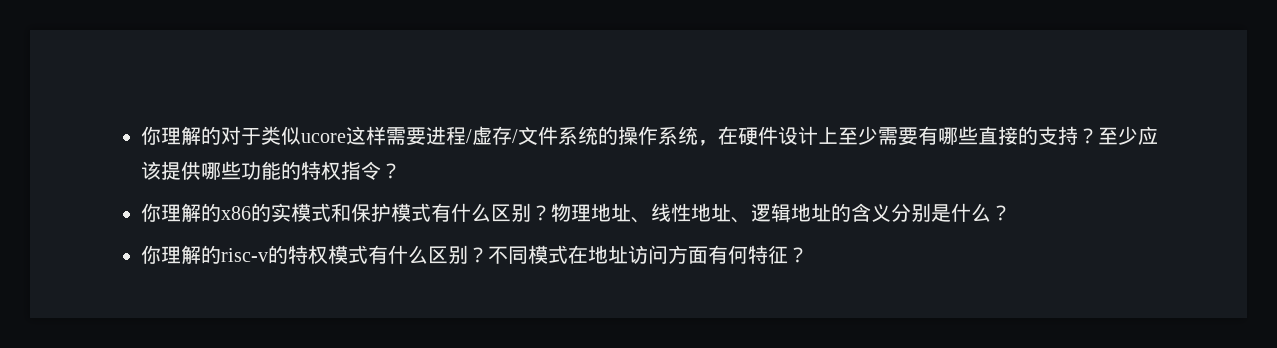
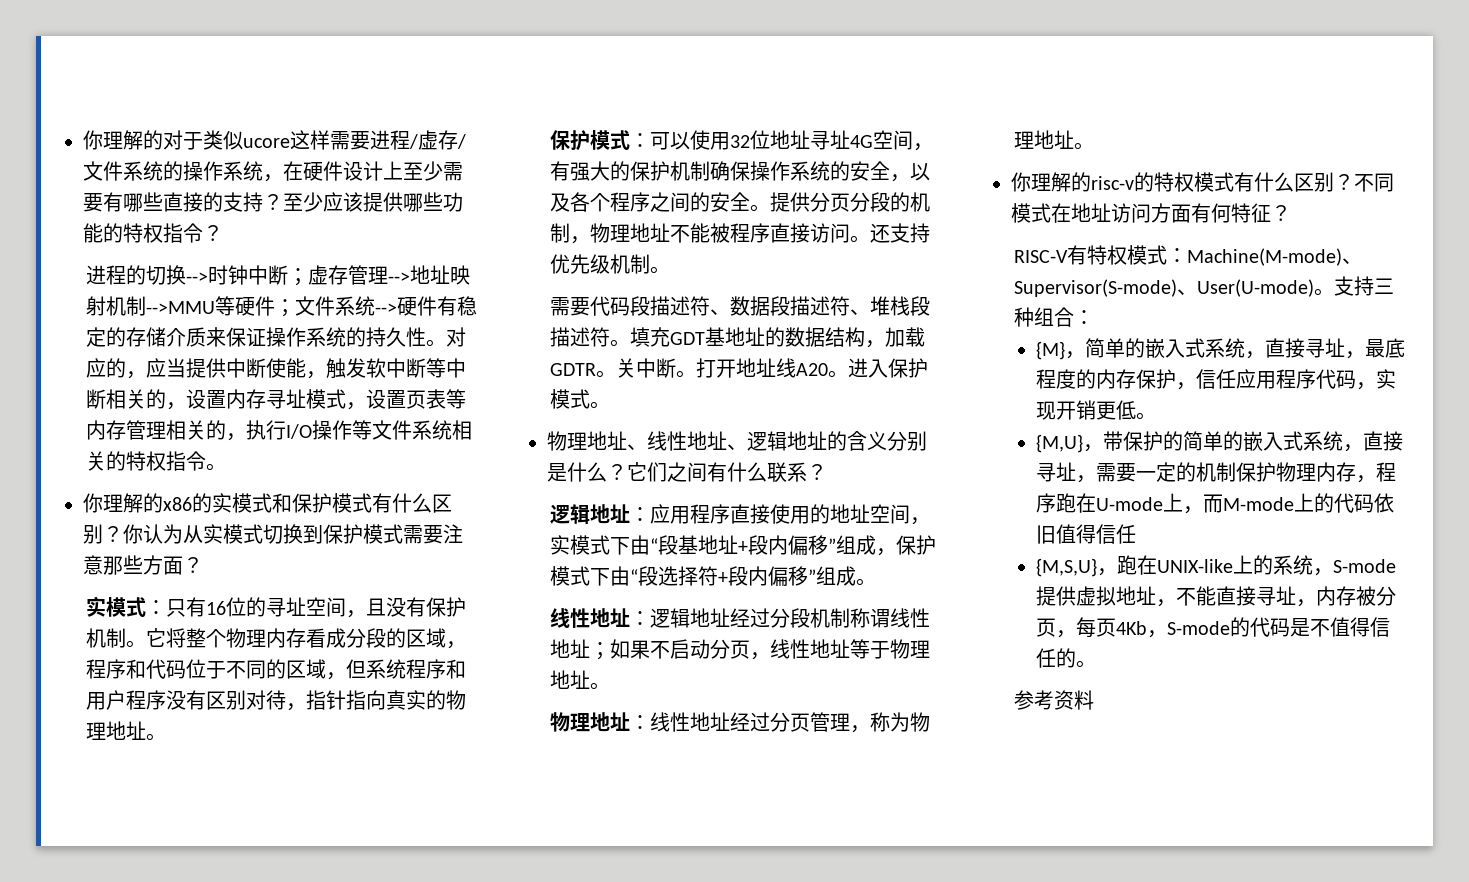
+ 进程的切换-->时钟中断；虚存管理-->地址映射机制-->MMU等硬件；文件系统-->硬件有稳定的存储介质来保证操作系统的持久性。对应的，应当提供中断使能，触发软中断等中断相关的，设置内存寻址模式，设置页表等内存管理相关的，执行I/O操作等文件系统相关的特权指令。
- 你理解的x86的实模式和保护模式有什么区别？物理地址、线性地址、逻辑地址的含义分别是什么？
+ 你理解的x86的实模式和保护模式有什么区别？你认为从实模式切换到保护模式需要注意那些方面？
+ 实模式：只有16位的寻址空间，且没有保护机制。它将整个物理内存看成分段的区域，程序和代码位于不同的区域，但系统程序和用户程序没有区别对待，指针指向真实的物理地址。
+ 保护模式：可以使用32位地址寻址4G空间，有强大的保护机制确保操作系统的安全，以及各个程序之间的安全。提供分页分段的机制，物理地址不能被程序直接访问。还支持优先级机制。
+ 需要代码段描述符、数据段描述符、堆栈段描述符。填充GDT基地址的数据结构，加载GDTR。关中断。打开地址线A20。进入保护模式。
+ 物理地址、线性地址、逻辑地址的含义分别是什么？它们之间有什么联系？
+ 逻辑地址：应用程序直接使用的地址空间，实模式下由“段基地址+段内偏移”组成，保护模式下由“段选择符+段内偏移”组成。
+ 线性地址：逻辑地址经过分段机制称谓线性地址；如果不启动分页，线性地址等于物理地址。
+ 物理地址：线性地址经过分页管理，称为物理地址。
+ RISC-V有特权模式：Machine(M-mode)、Supervisor(S-mode)、User(U-mode)。支持三种组合：
+ {M}，简单的嵌入式系统，直接寻址，最底程度的内存保护，信任应用程序代码，实现开销更低。
+ {M,U}，带保护的简单的嵌入式系统，直接寻址，需要一定的机制保护物理内存，程序跑在U-mode上，而M-mode上的代码依旧值得信任
+ {M,S,U}，跑在UNIX-like上的系统，S-mode提供虚拟地址，不能直接寻址，内存被分页，每页4Kb，S-mode的代码是不值得信任的。
+ 参考资料

